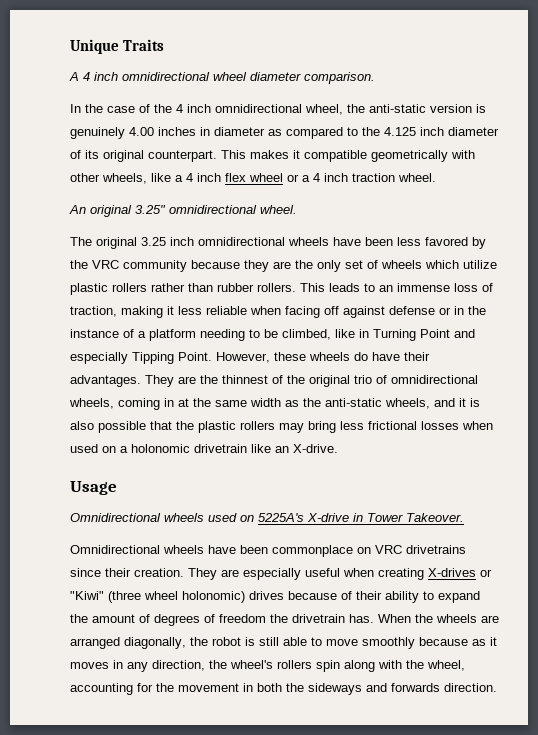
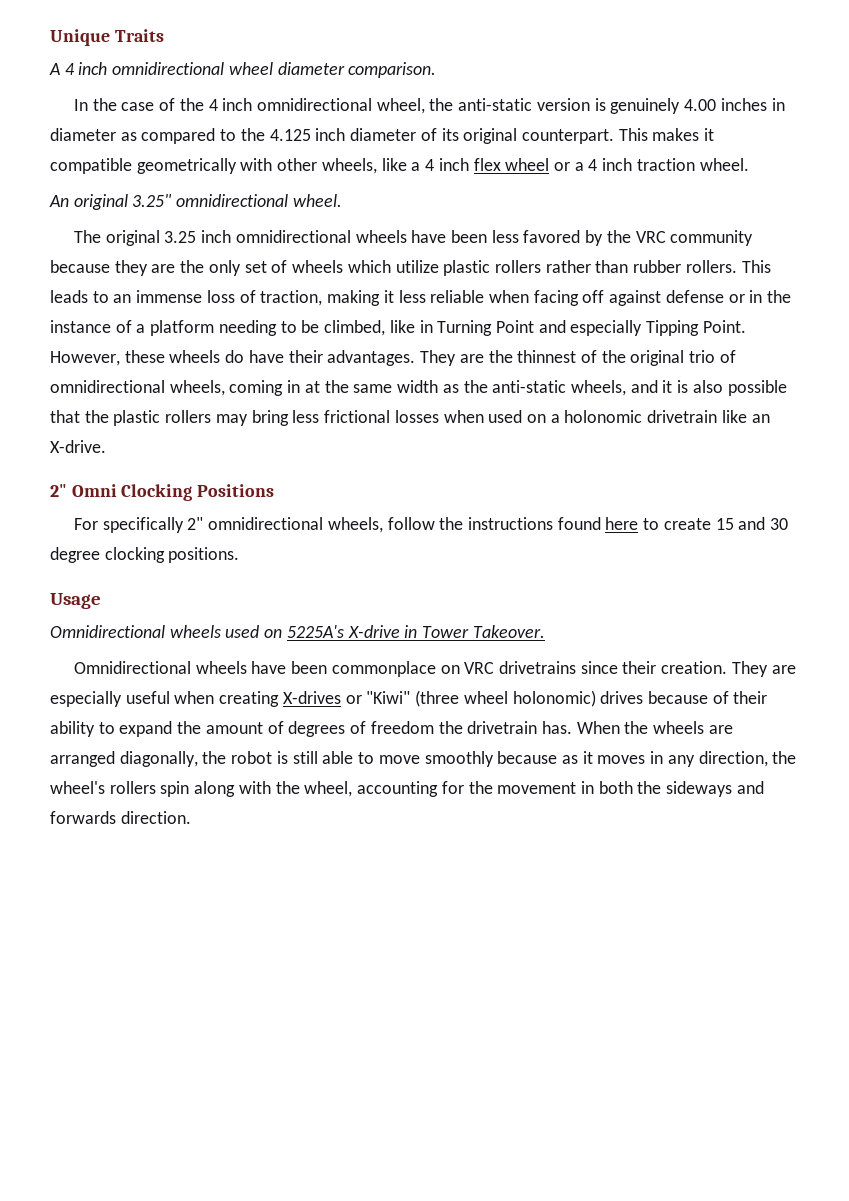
+ 2" Omni Clocking Positions
+ For specifically 2" omnidirectional wheels, follow the instructions found here to create 15 and 30 degree clocking positions.

